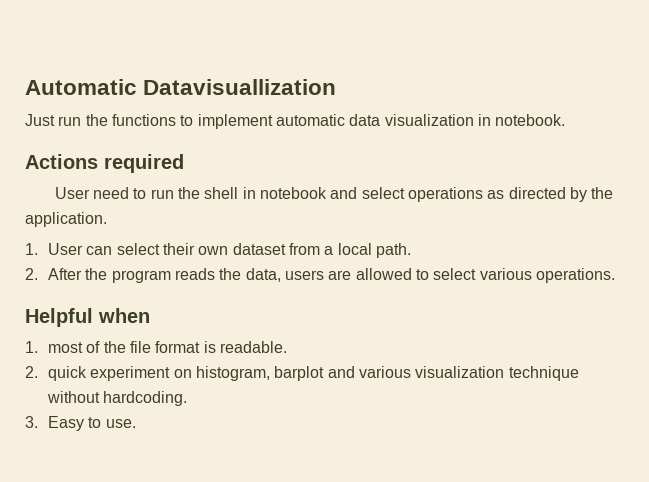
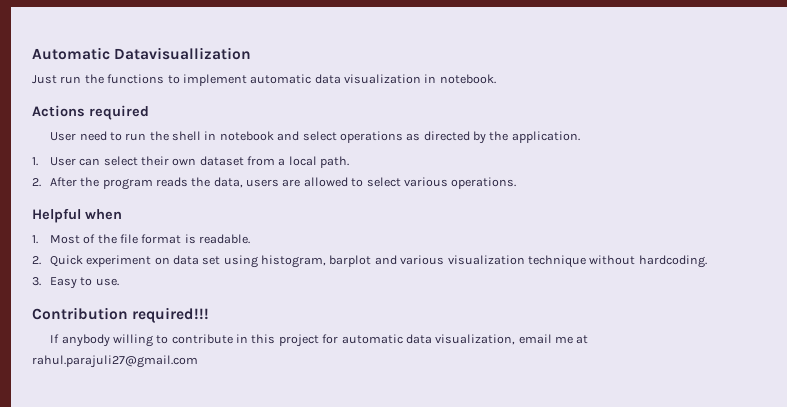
- 1. most of the file format is readable.
+ 1. Most of the file format is readable.
- 2. quick experiment on histogram, barplot and various visualization technique without hardcoding.
+ 2. Quick experiment on data set using histogram, barplot and various visualization technique without hardcoding.
+ Contribution required!!!
+ If anybody willing to contribute in this project for automatic data visualization, email me at rahul.parajuli27@gmail.com

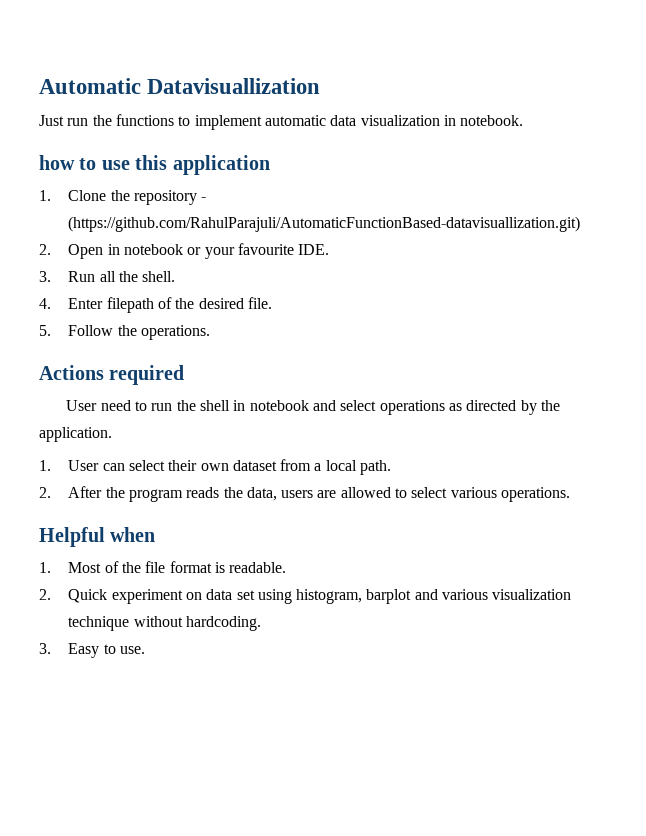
+ how to use this application
+ 1. Clone the repository - (https://github.com/RahulParajuli/AutomaticFunctionBased-datavisuallization.git)
+ 2. Open in notebook or your favourite IDE.
+ 3. Run all the shell.
+ 4. Enter filepath of the desired file.
+ 5. Follow the operations.
- Contribution required!!!
- If anybody willing to contribute in this project for automatic data visualization, email me at rahul.parajuli27@gmail.com

